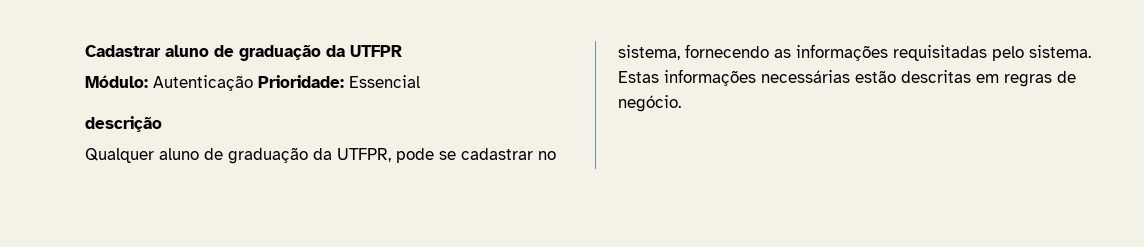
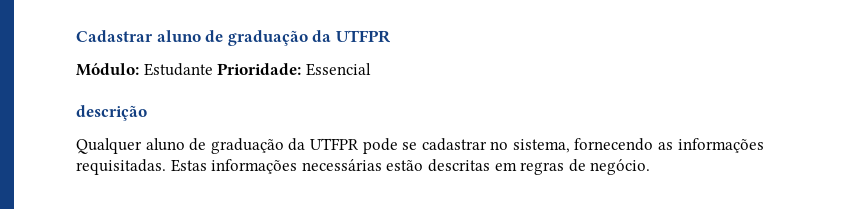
- Módulo: Autenticação Prioridade: Essencial
+ Módulo: Estudante Prioridade: Essencial
- Qualquer aluno de graduação da UTFPR, pode se cadastrar no sistema, fornecendo as informações requisitadas pelo sistema.
+ Qualquer aluno de graduação da UTFPR pode se cadastrar no sistema, fornecendo as informações requisitadas.

